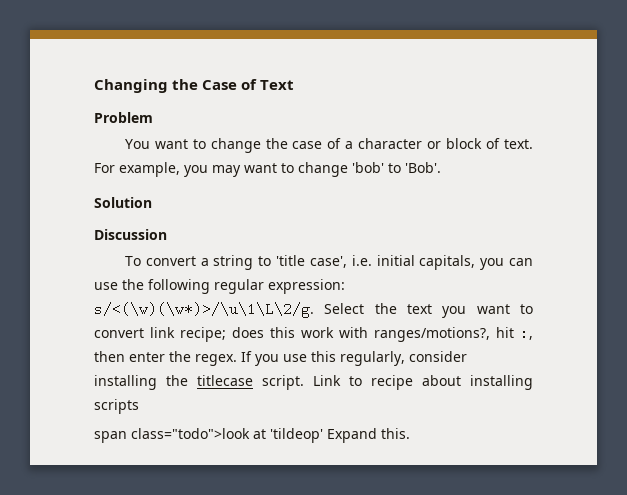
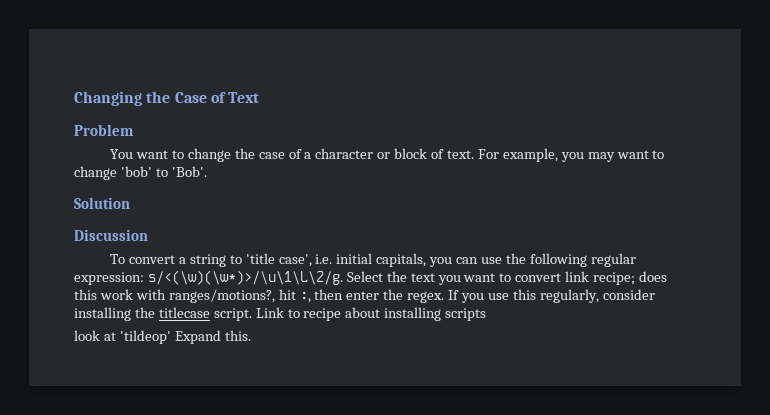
- span class="todo">look at 'tildeop' Expand this.
+ look at 'tildeop' Expand this.

